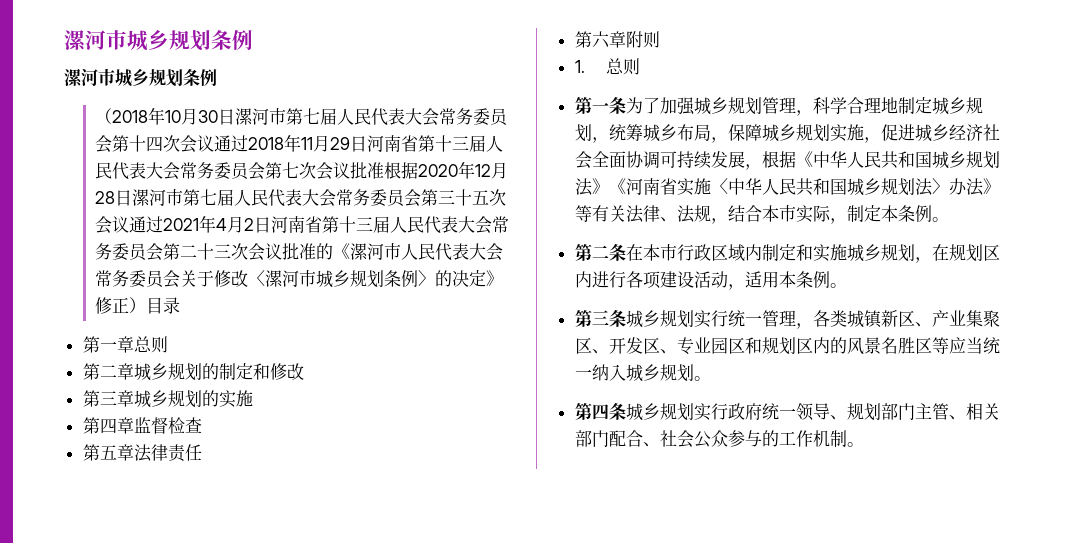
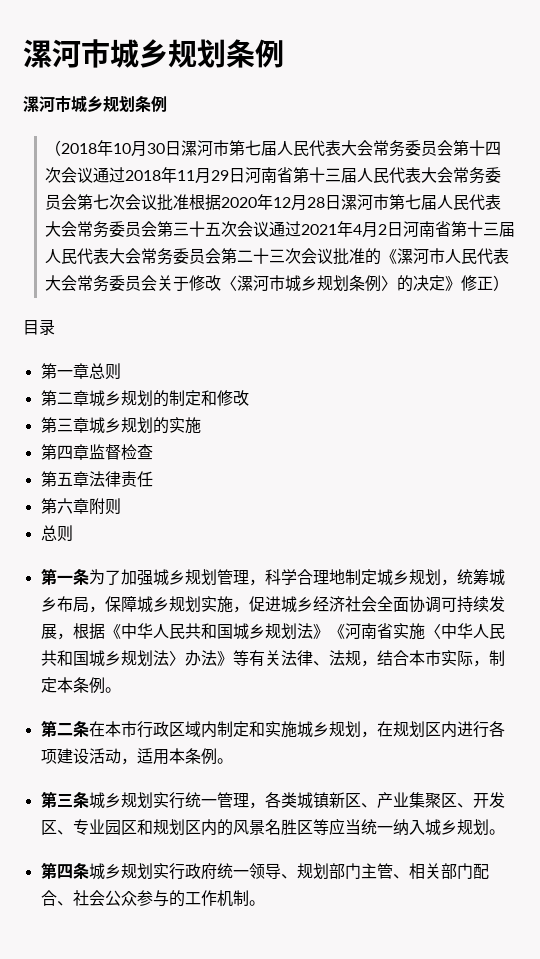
- （2018年10月30日漯河市第七届人民代表大会常务委员会第十四次会议通过2018年11月29日河南省第十三届人民代表大会常务委员会第七次会议批准根据2020年12月28日漯河市第七届人民代表大会常务委员会第三十五次会议通过2021年4月2日河南省第十三届人民代表大会常务委员会第二十三次会议批准的《漯河市人民代表大会常务委员会关于修改〈漯河市城乡规划条例〉的决定》修正）目录
+ （2018年10月30日漯河市第七届人民代表大会常务委员会第十四次会议通过2018年11月29日河南省第十三届人民代表大会常务委员会第七次会议批准根据2020年12月28日漯河市第七届人民代表大会常务委员会第三十五次会议通过2021年4月2日河南省第十三届人民代表大会常务委员会第二十三次会议批准的《漯河市人民代表大会常务委员会关于修改〈漯河市城乡规划条例〉的决定》修正）
+ 目录
  第六章附则
- 1.总则
+ 总则

